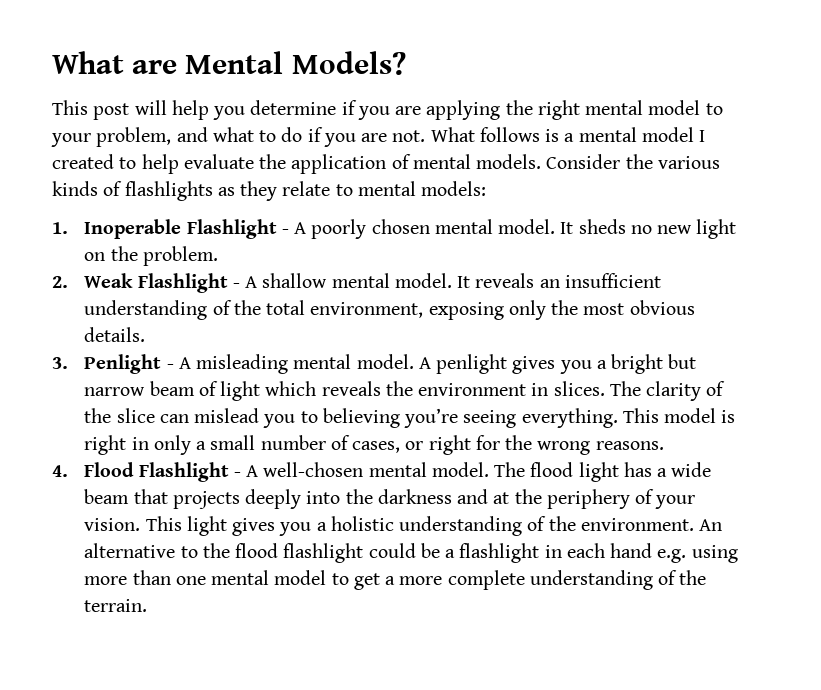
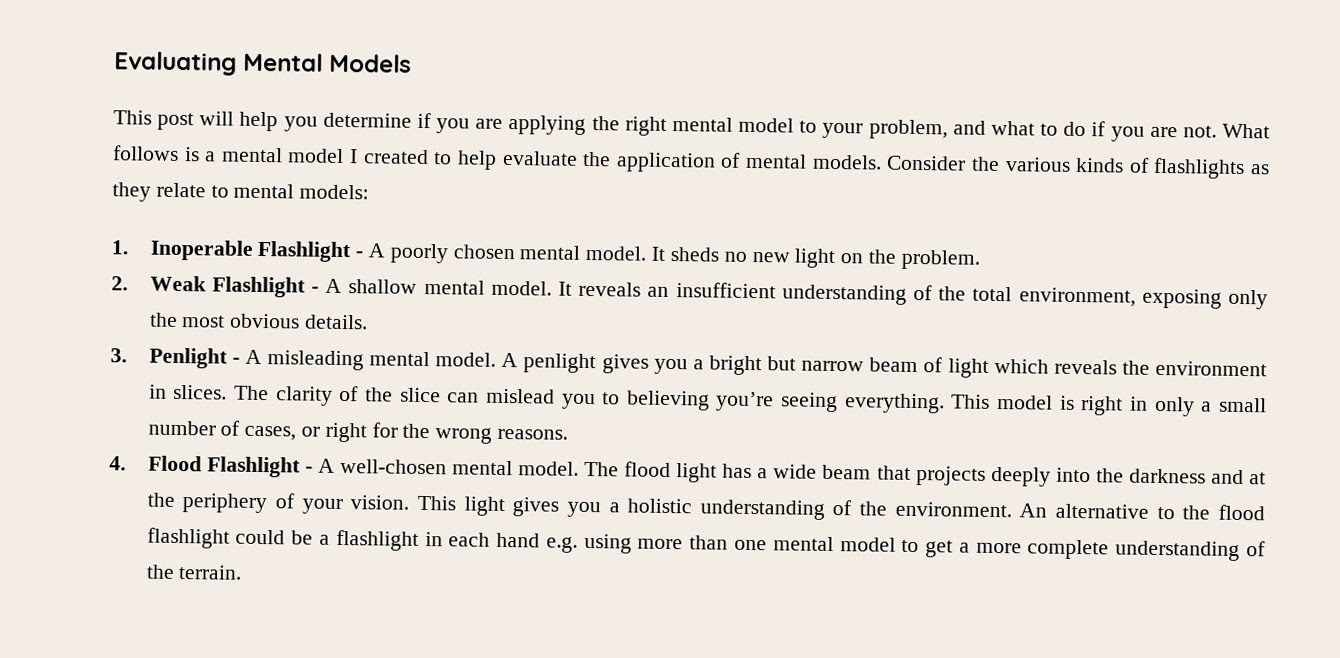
- What are Mental Models?
+ Evaluating Mental Models

